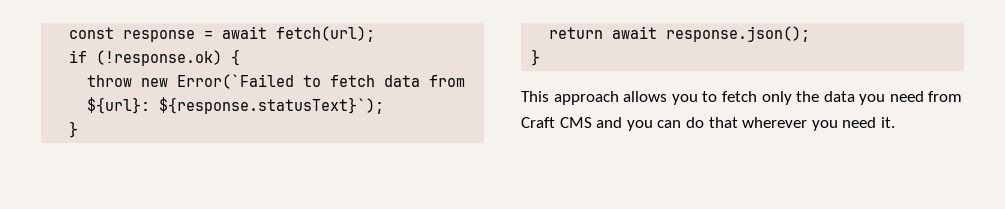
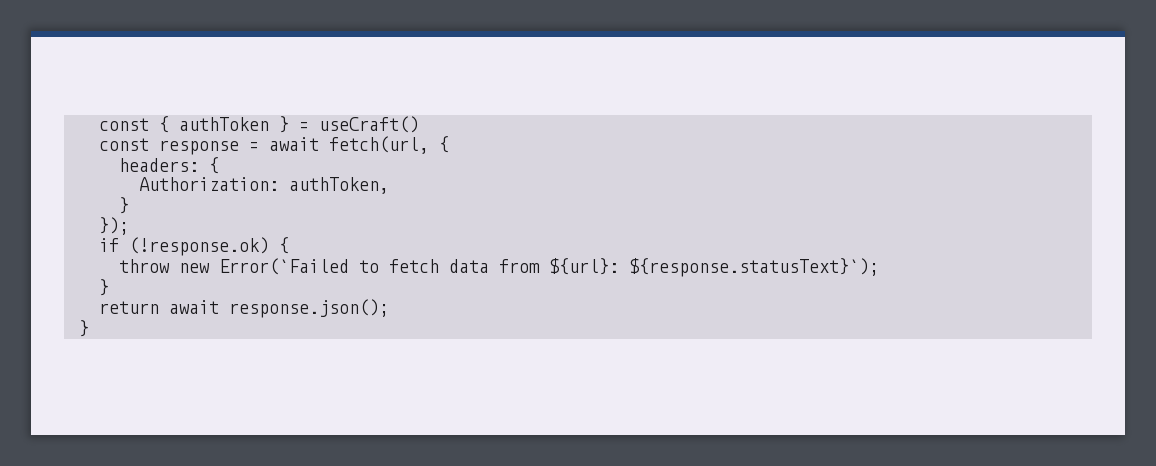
- const response = await fetch(url);
+ const { authToken } = useCraft()
+ const response = await fetch(url, {
+ headers: {
+ Authorization: authToken,
+ }
+ });
- This approach allows you to fetch only the data you need from Craft CMS and you can do that wherever you need it.

